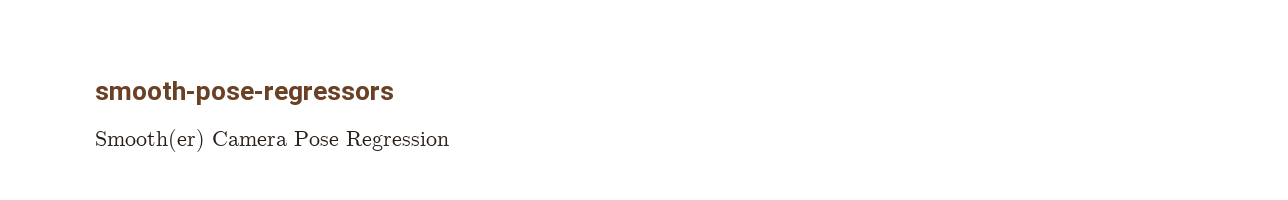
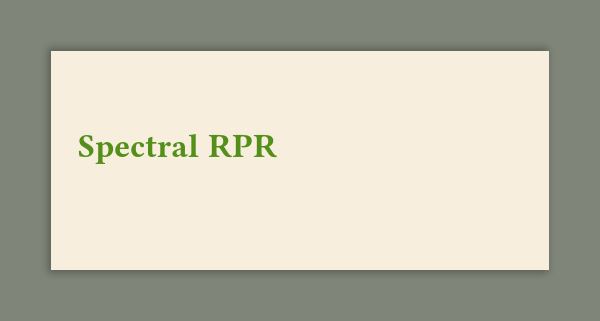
- smooth-pose-regressors
- Smooth(er) Camera Pose Regression
+ Spectral RPR

